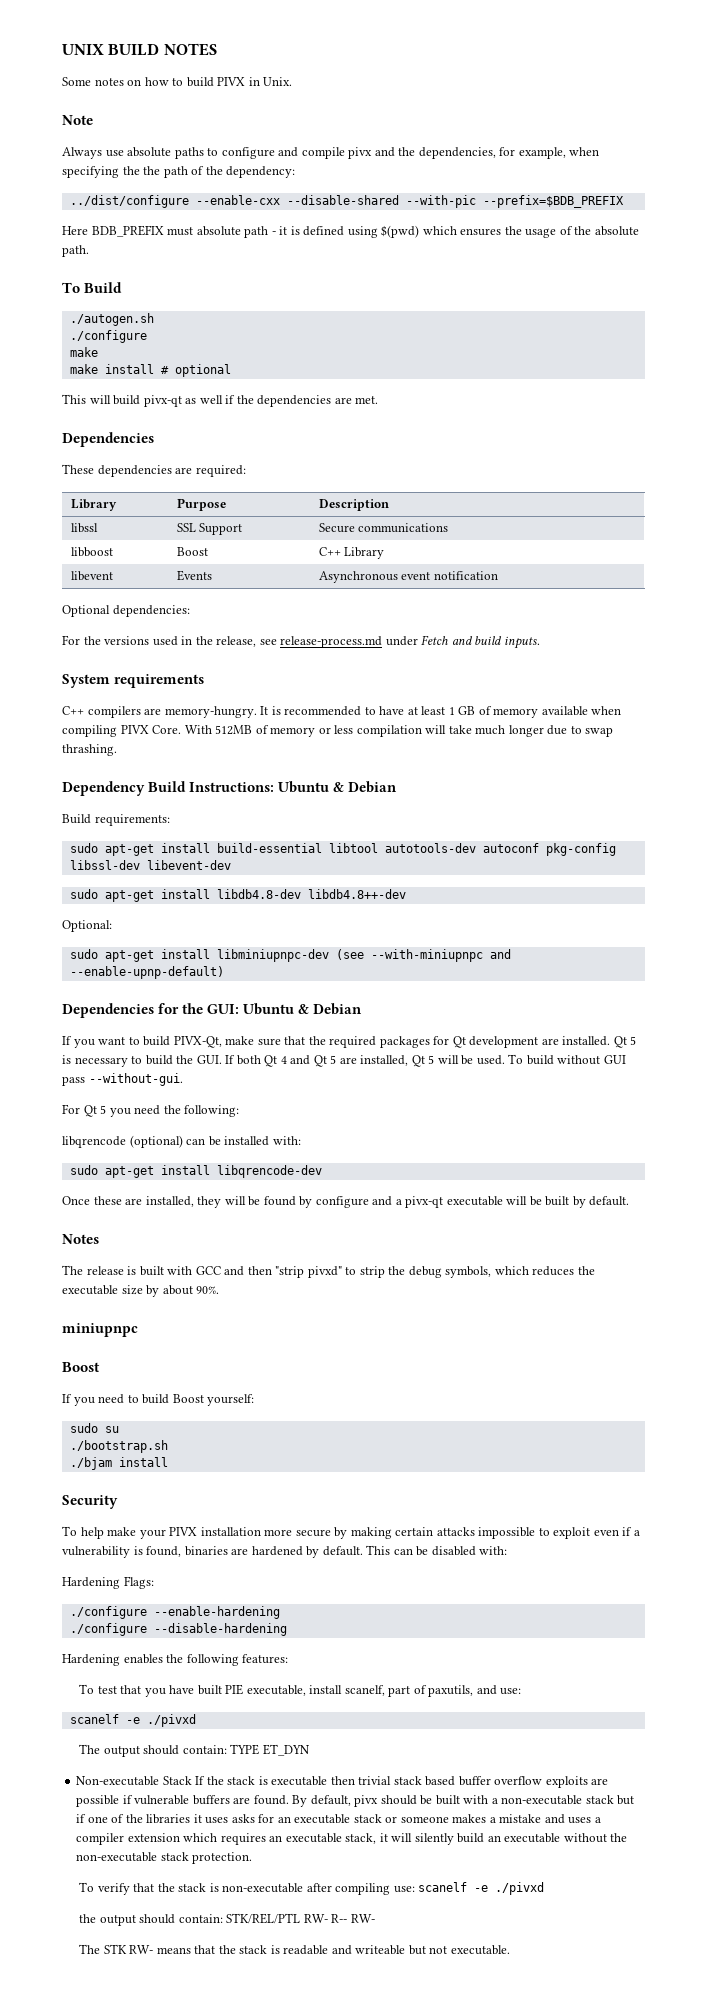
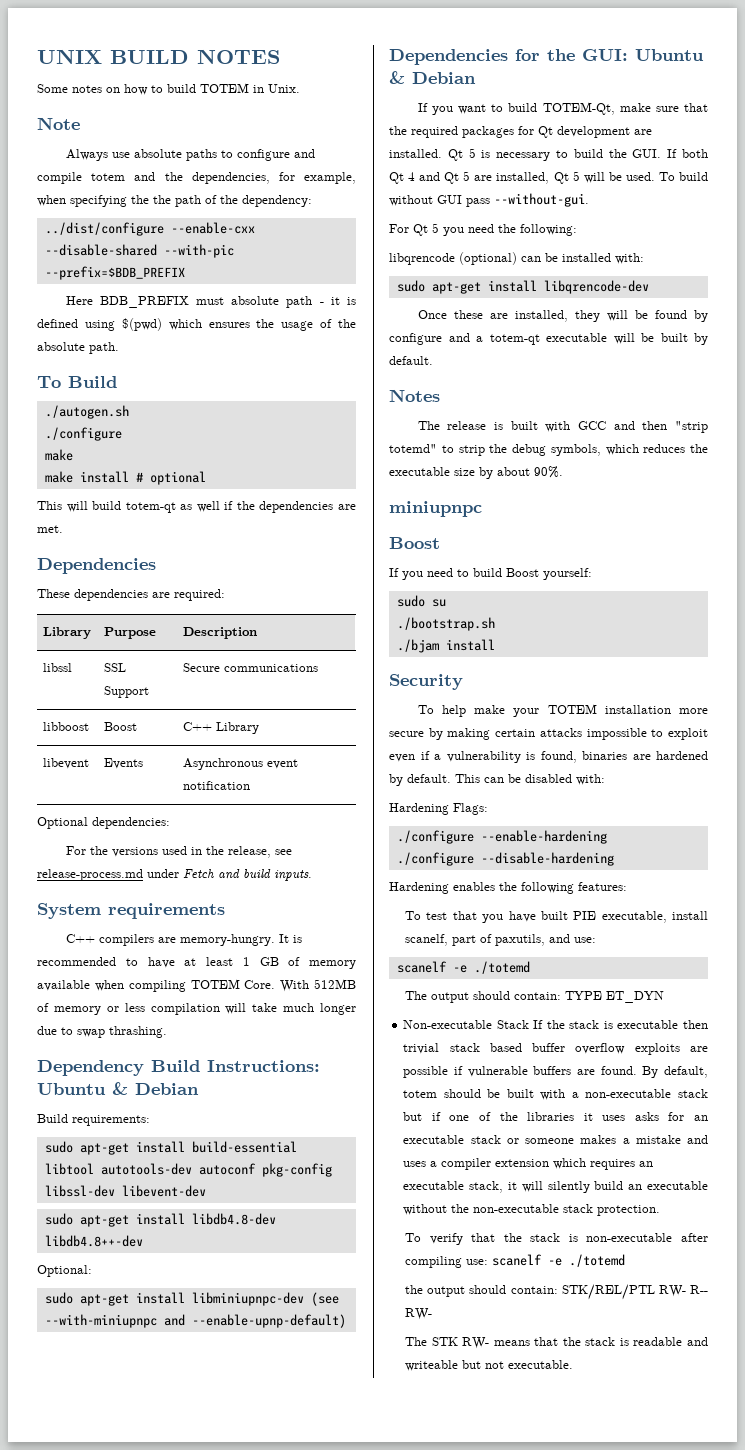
- Some notes on how to build PIVX in Unix.
+ Some notes on how to build TOTEM in Unix.
- Always use absolute paths to configure and compile pivx and the dependencies, for example, when specifying the the path of the dependency:
+ Always use absolute paths to configure and compile totem and the dependencies, for example, when specifying the the path of the dependency:
- This will build pivx-qt as well if the dependencies are met.
+ This will build totem-qt as well if the dependencies are met.
- It is recommended to have at least 1 GB of memory available when compiling PIVX Core.
+ It is recommended to have at least 1 GB of memory available when compiling TOTEM Core.
- If you want to build PIVX-Qt, make sure that the required packages for Qt development are installed.
+ If you want to build TOTEM-Qt, make sure that the required packages for Qt development are installed.
- Once these are installed, they will be found by configure and a pivx-qt executable will be built by default.
+ Once these are installed, they will be found by configure and a totem-qt executable will be built by default.
- The release is built with GCC and then "strip pivxd" to strip the debug symbols, which reduces the executable size by about 90%.
+ The release is built with GCC and then "strip totemd" to strip the debug symbols, which reduces the executable size by about 90%.
- To help make your PIVX installation more secure by making certain attacks impossible to exploit even if a vulnerability is found, binaries are hardened by default.
+ To help make your TOTEM installation more secure by making certain attacks impossible to exploit even if a vulnerability is found, binaries are hardened by default.
  To test that you have built PIE executable, install scanelf, part of paxutils, and use:
- scanelf -e ./pivxd
+ scanelf -e ./totemd
- By default, pivx should be built with a non-executable stack but if one of the libraries it uses asks for an executable stack or someone makes a mistake and uses a compiler extension which requires an executable stack, it will silently build an executable without the non-executable stack protection.
+ By default, totem should be built with a non-executable stack but if one of the libraries it uses asks for an executable stack or someone makes a mistake and uses a compiler extension which requires an executable stack, it will silently build an executable without the non-executable stack protection.
- To verify that the stack is non-executable after compiling use: scanelf -e ./pivxd
+ To verify that the stack is non-executable after compiling use: scanelf -e ./totemd

